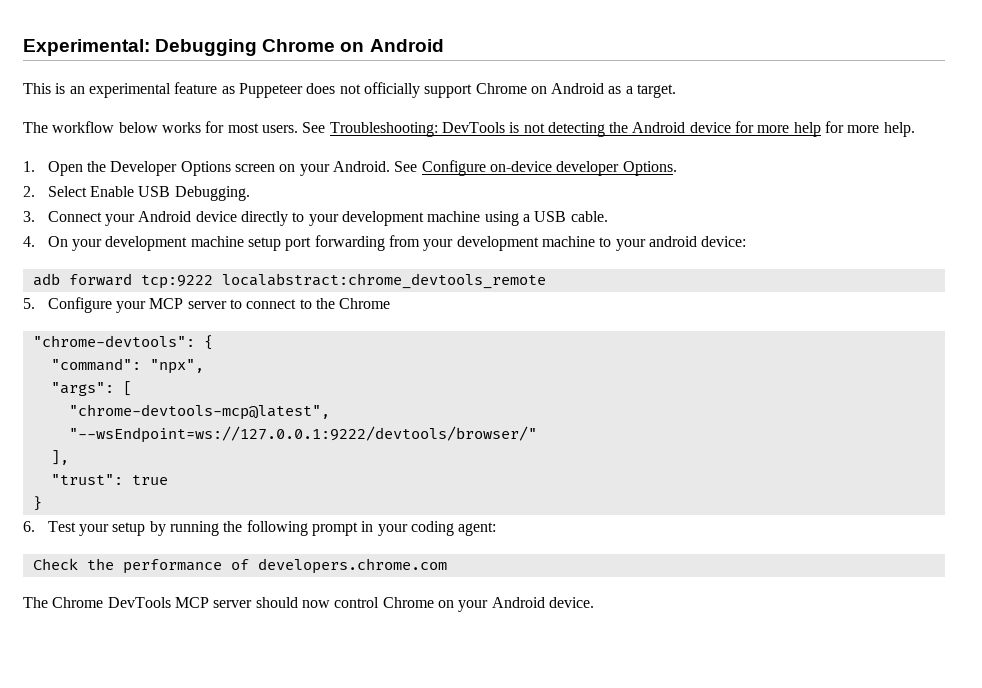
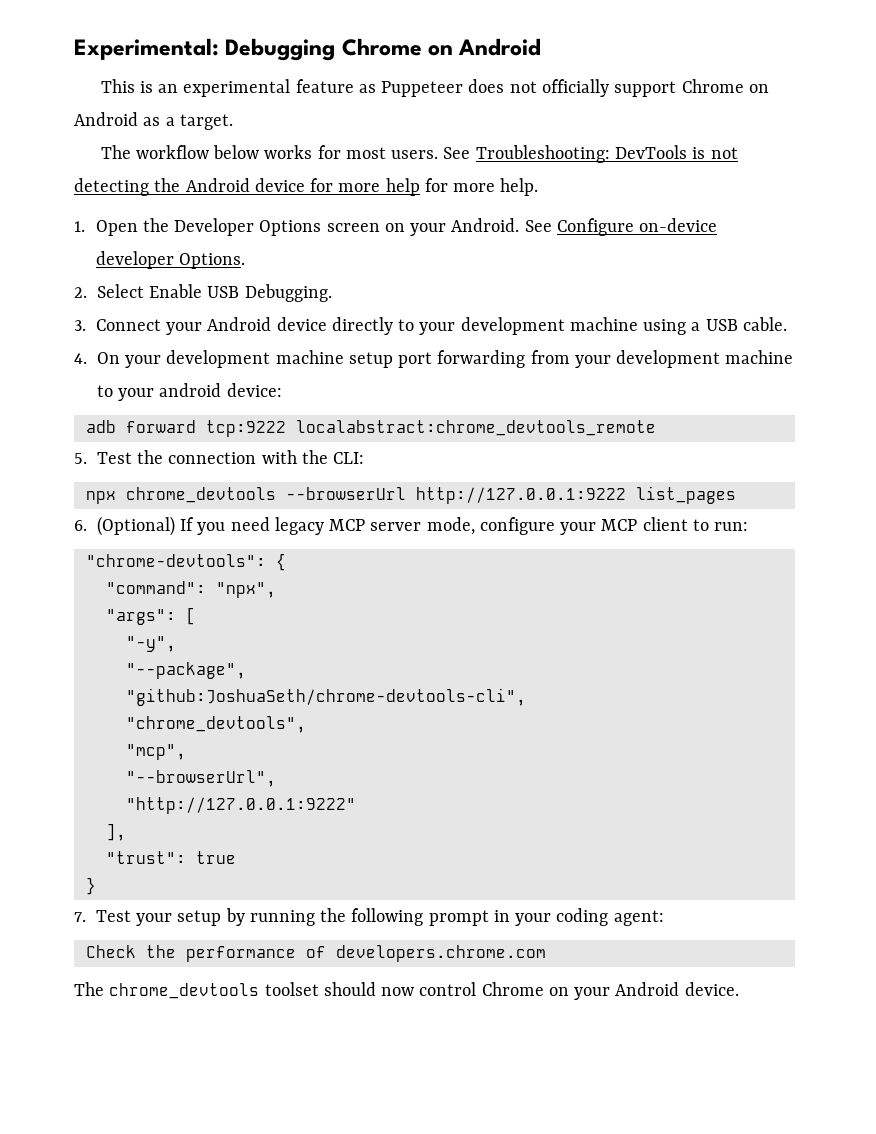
- 5. Configure your MCP server to connect to the Chrome
+ 5. Test the connection with the CLI:
+ npx chrome_devtools --browserUrl http://127.0.0.1:9222 list_pages
+ 6. (Optional) If you need legacy MCP server mode, configure your MCP client to run:
- "chrome-devtools-mcp@latest",
- "--wsEndpoint=ws://127.0.0.1:9222/devtools/browser/"
+ "-y",
+ "--package",
+ "github:JoshuaSeth/chrome-devtools-cli",
+ "chrome_devtools",
+ "mcp",
+ "--browserUrl",
+ "http://127.0.0.1:9222"
- 6. Test your setup by running the following prompt in your coding agent:
+ 7. Test your setup by running the following prompt in your coding agent:
- The Chrome DevTools MCP server should now control Chrome on your Android device.
+ The chrome_devtools toolset should now control Chrome on your Android device.

